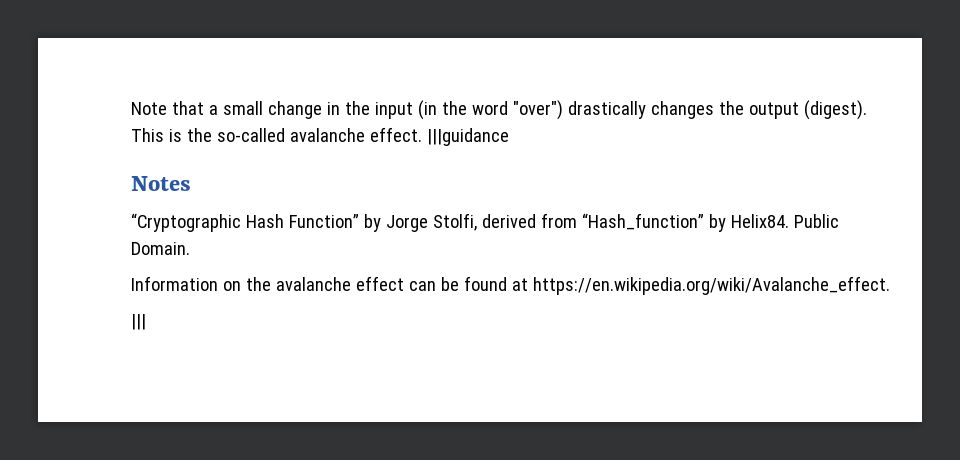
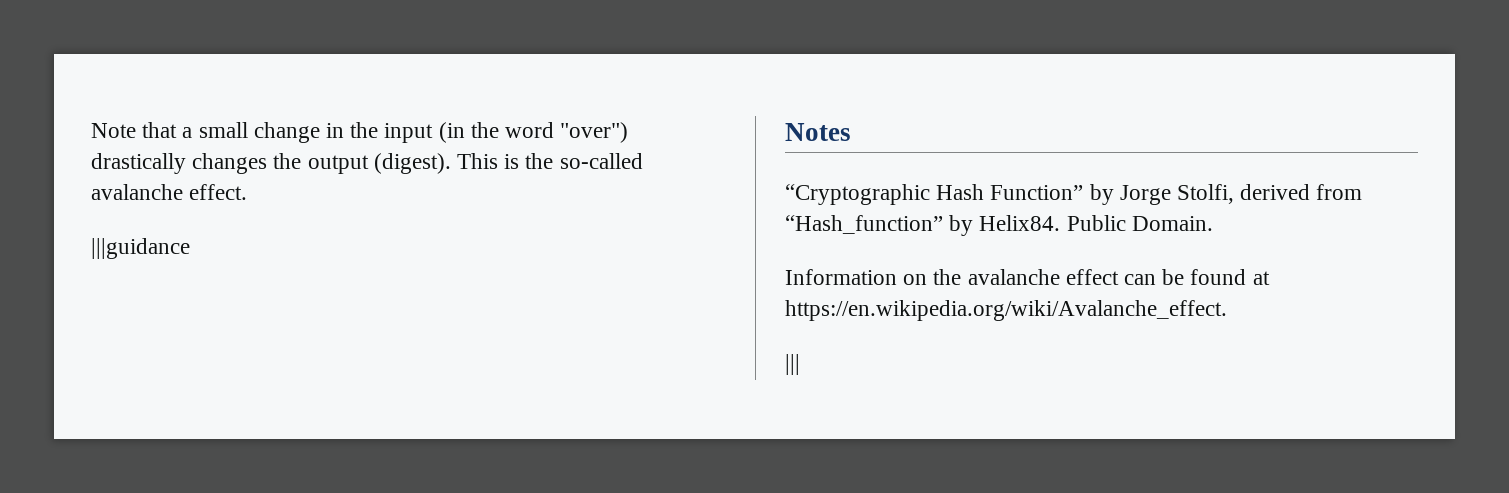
- This is the so-called avalanche effect. |||guidance
+ This is the so-called avalanche effect.
+ |||guidance

